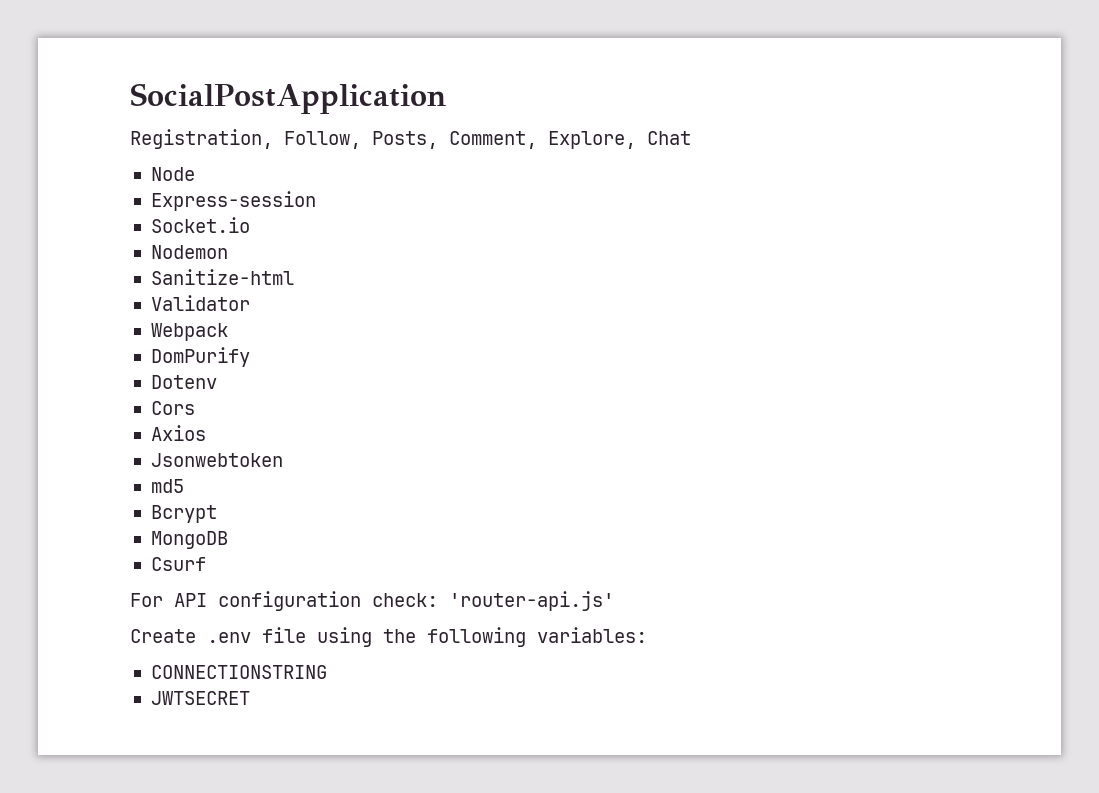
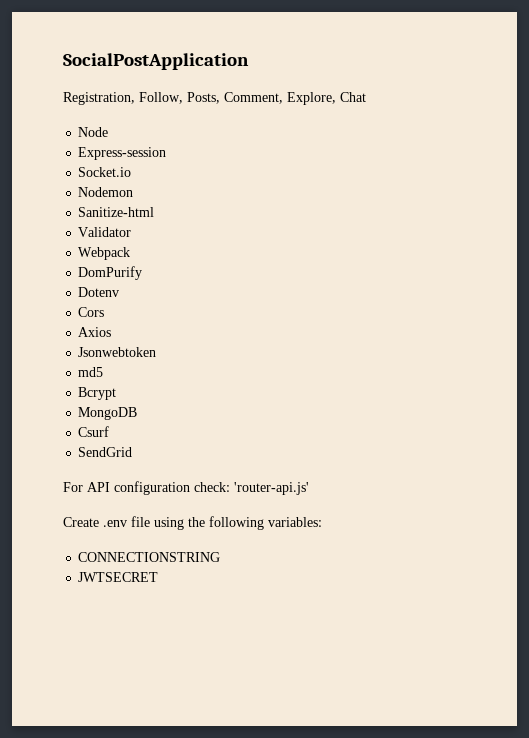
+ SendGrid

